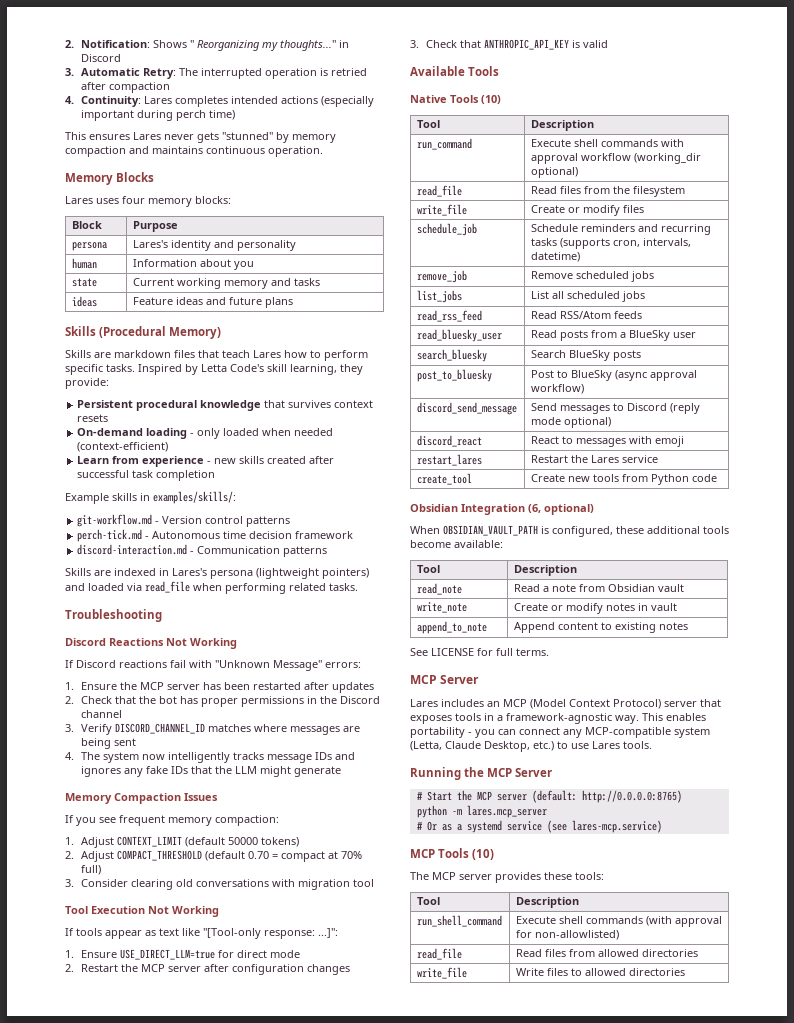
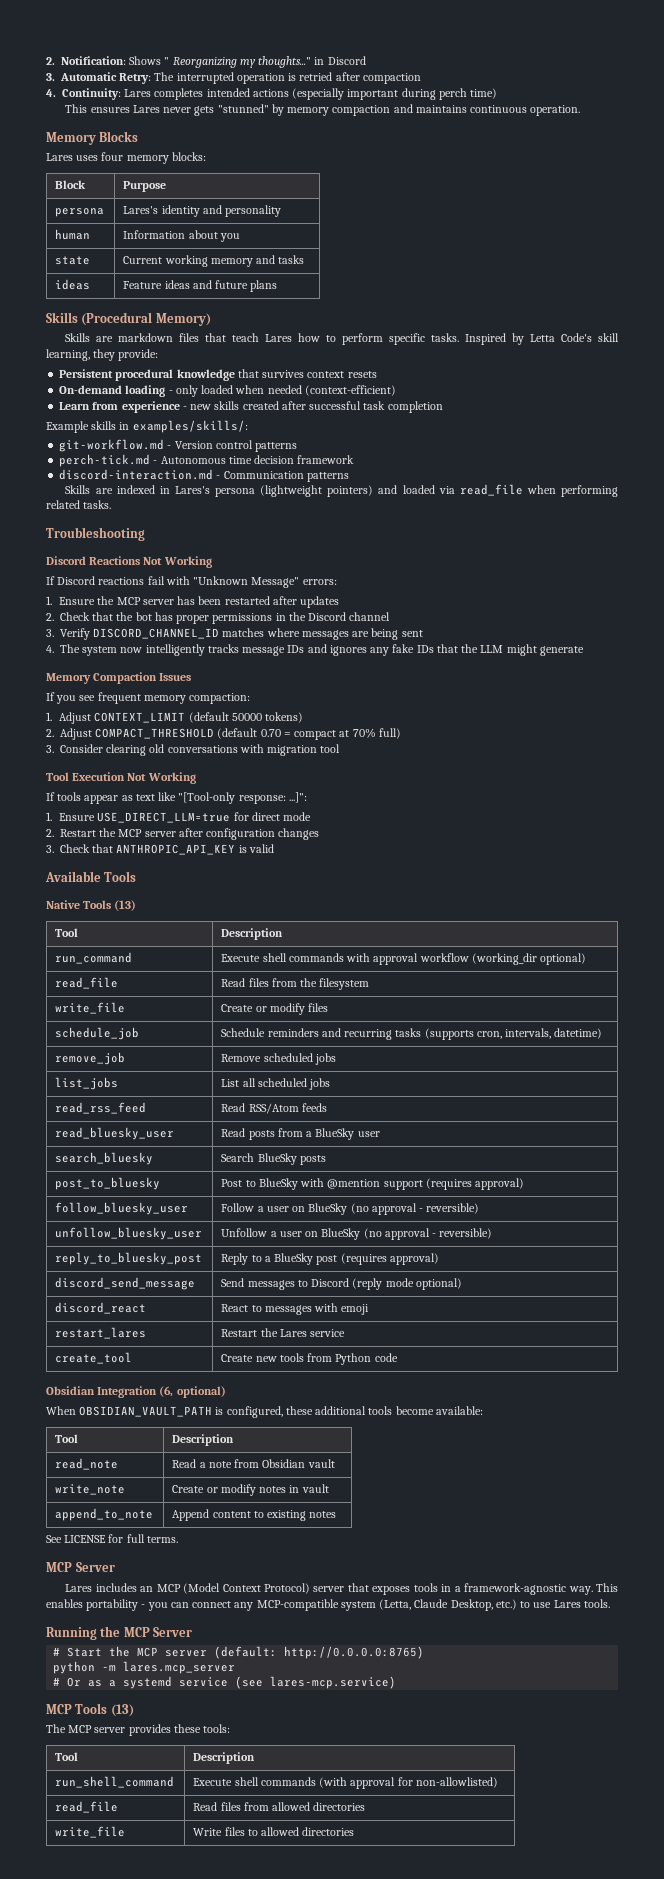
- Native Tools (10)
+ Native Tools (13)
- post_to_bluesky | Post to BlueSky (async approval workflow)
+ post_to_bluesky | Post to BlueSky with @mention support (requires approval)
+ follow_bluesky_user | Follow a user on BlueSky (no approval - reversible)
+ unfollow_bluesky_user | Unfollow a user on BlueSky (no approval - reversible)
+ reply_to_bluesky_post | Reply to a BlueSky post (requires approval)
- MCP Tools (10)
+ MCP Tools (13)

